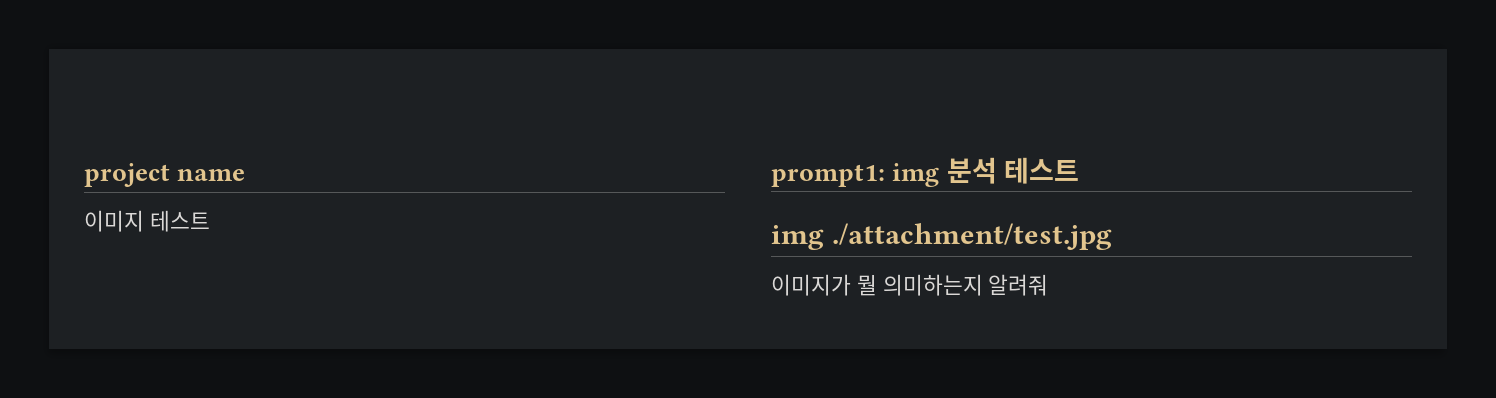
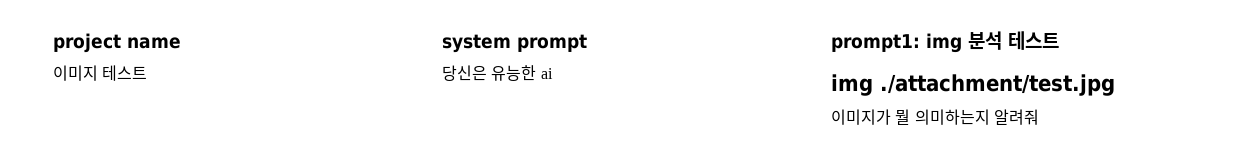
+ system prompt
+ 당신은 유능한 ai

